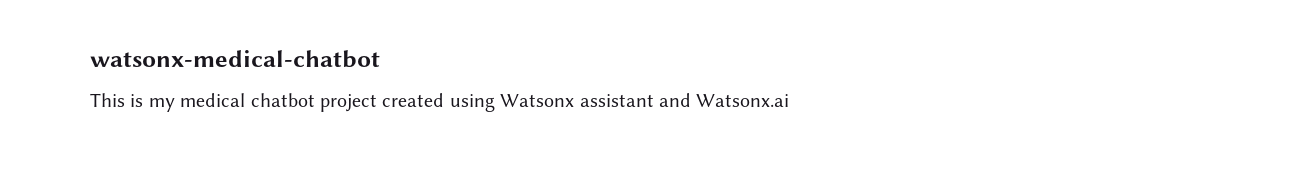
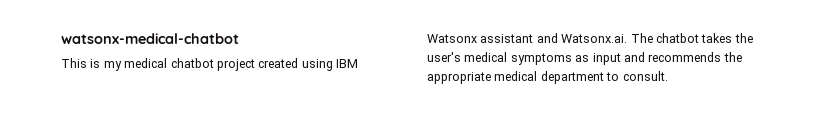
- This is my medical chatbot project created using Watsonx assistant and Watsonx.ai
+ This is my medical chatbot project created using IBM Watsonx assistant and Watsonx.ai. The chatbot takes the user's medical symptoms as input and recommends the appropriate medical department to consult.

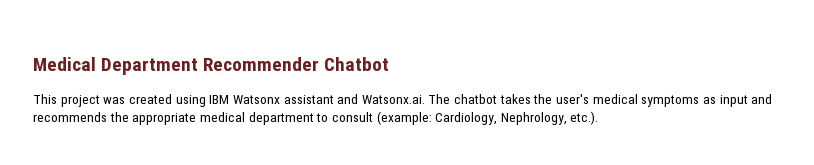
- watsonx-medical-chatbot
- This is my medical chatbot project created using IBM Watsonx assistant and Watsonx.ai. The chatbot takes the user's medical symptoms as input and recommends the appropriate medical department to consult.
+ Medical Department Recommender Chatbot
+ This project was created using IBM Watsonx assistant and Watsonx.ai. The chatbot takes the user's medical symptoms as input and recommends the appropriate medical department to consult (example: Cardiology, Nephrology, etc.).

